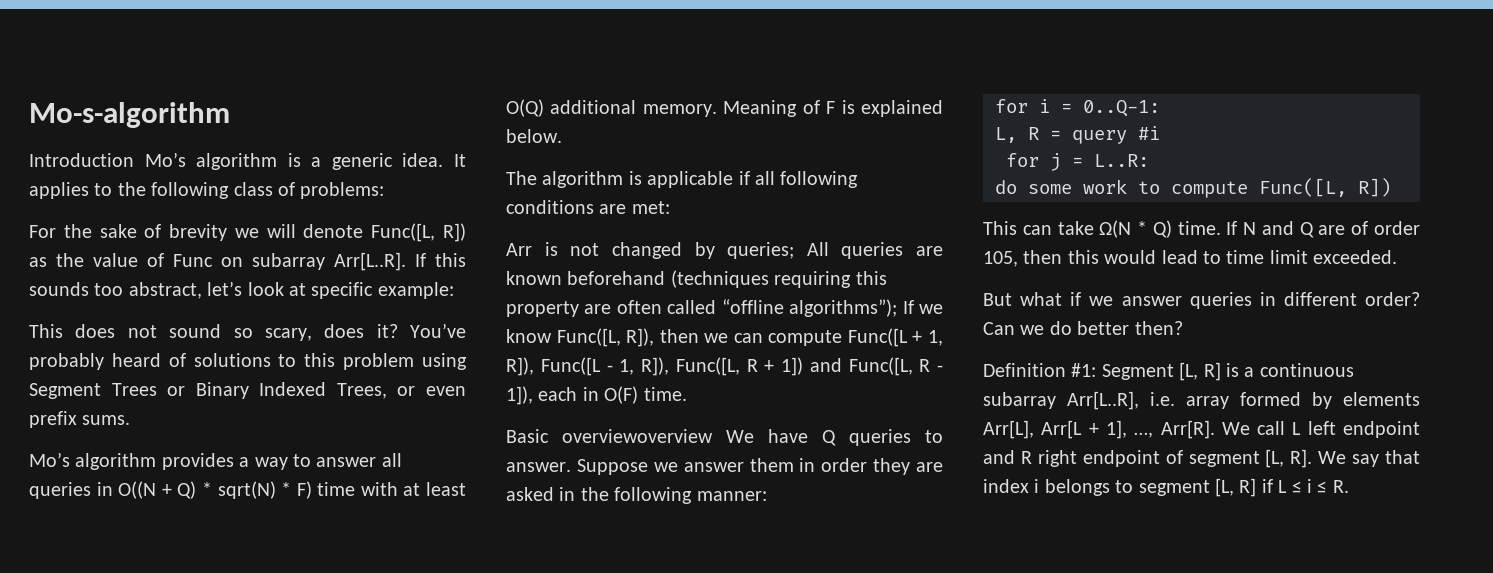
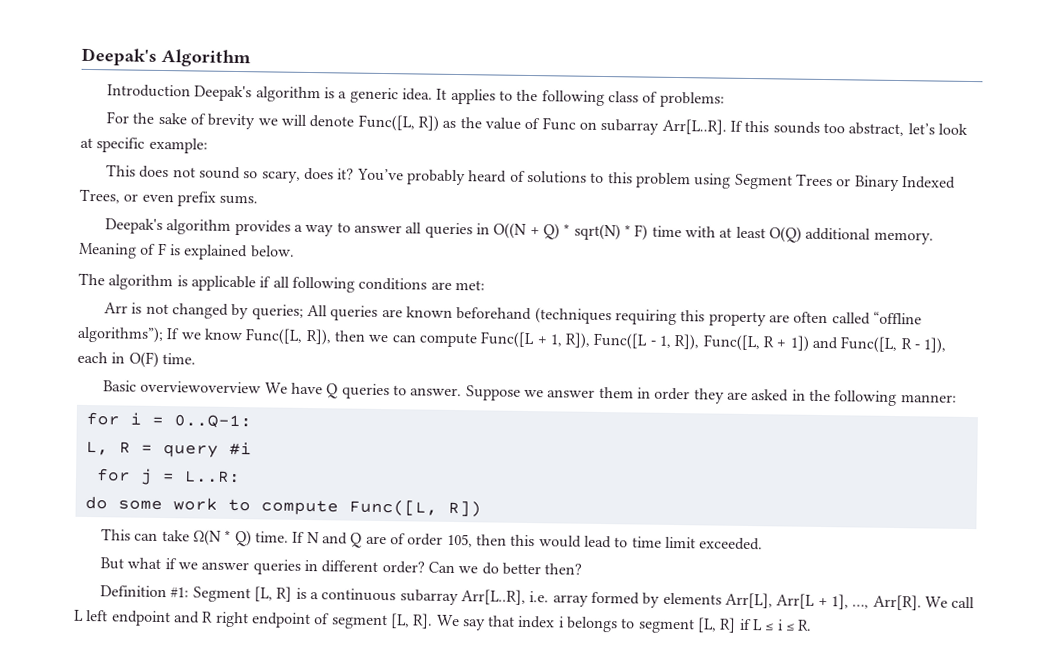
- Mo-s-algorithm
+ Deepak's Algorithm
- Introduction Mo’s algorithm is a generic idea.
+ Introduction Deepak's algorithm is a generic idea.
- Mo’s algorithm provides a way to answer all queries in O((N + Q) * sqrt(N) * F) time with at least O(Q) additional memory.
+ Deepak's algorithm provides a way to answer all queries in O((N + Q) * sqrt(N) * F) time with at least O(Q) additional memory.

